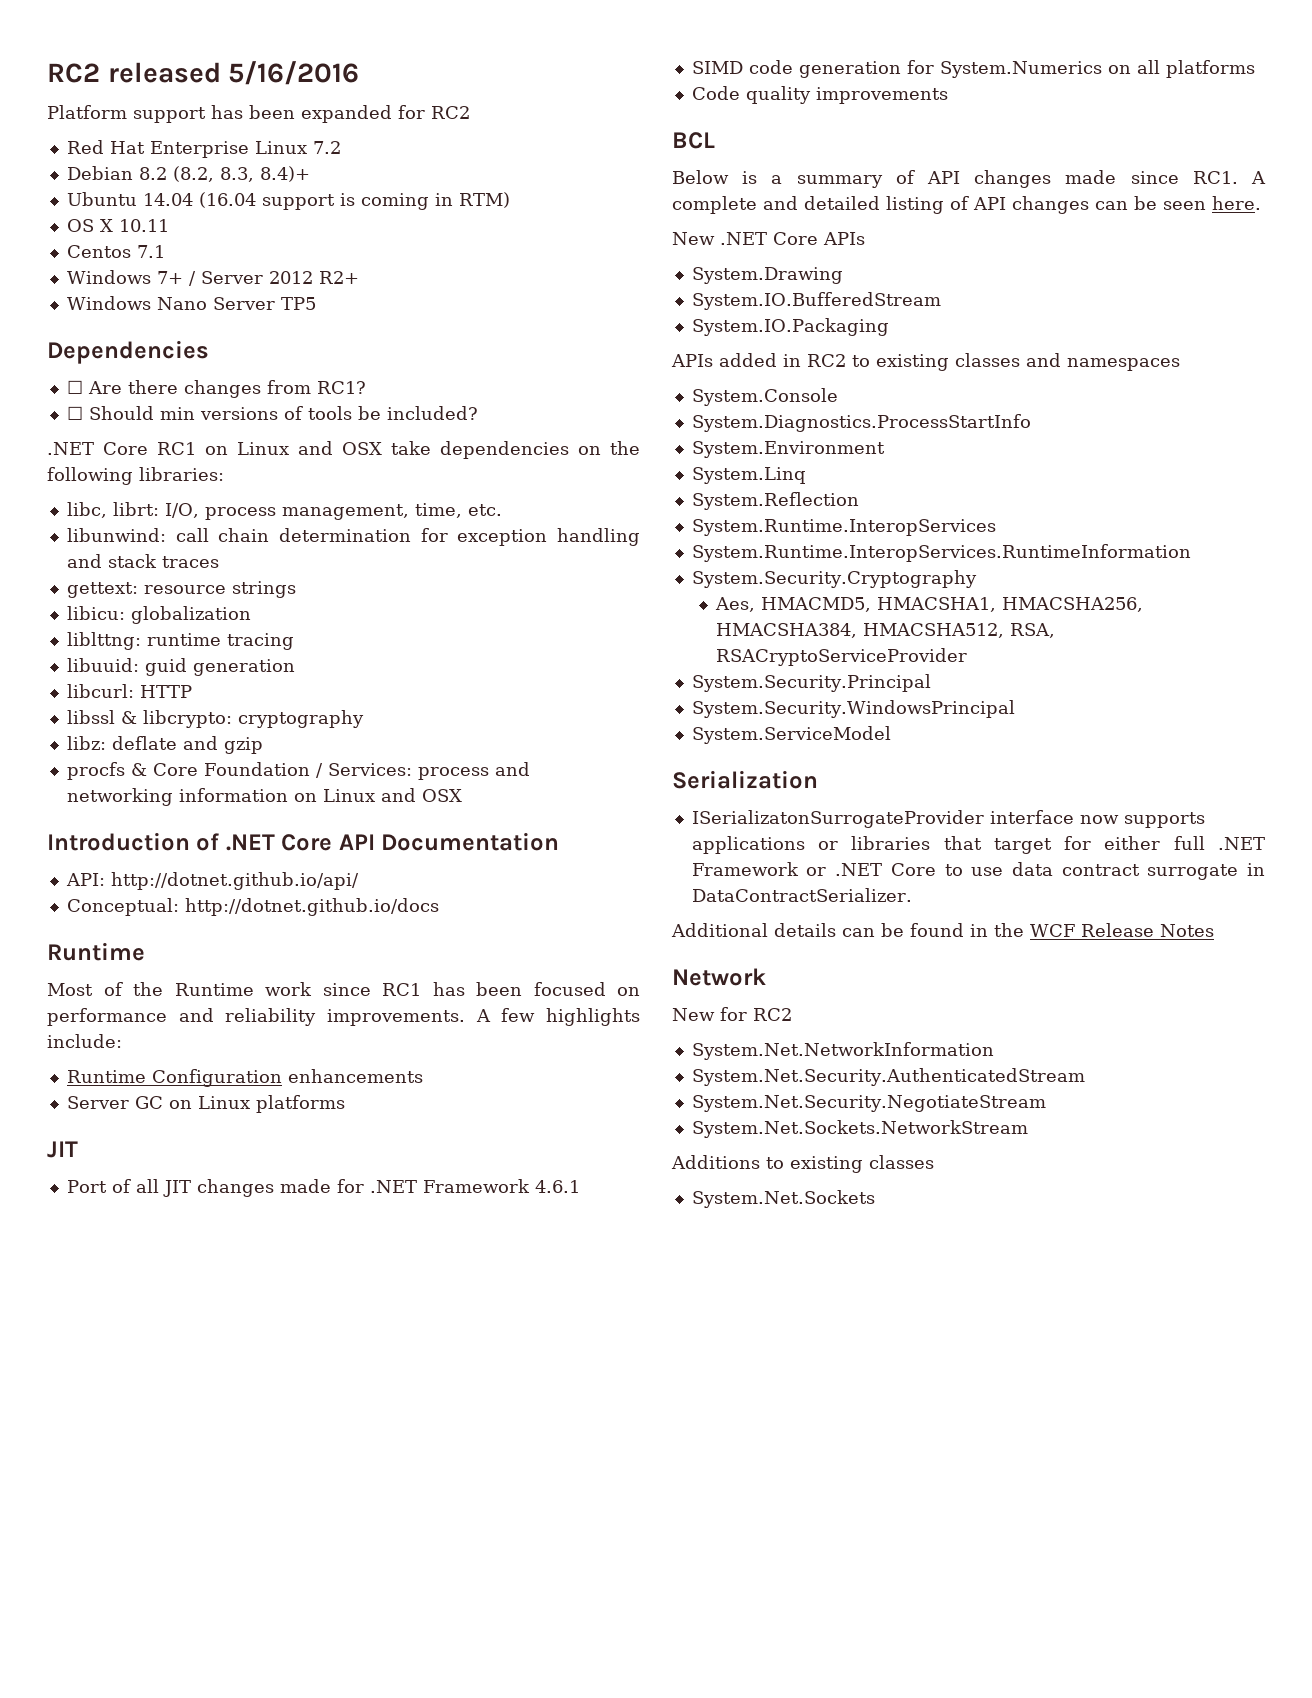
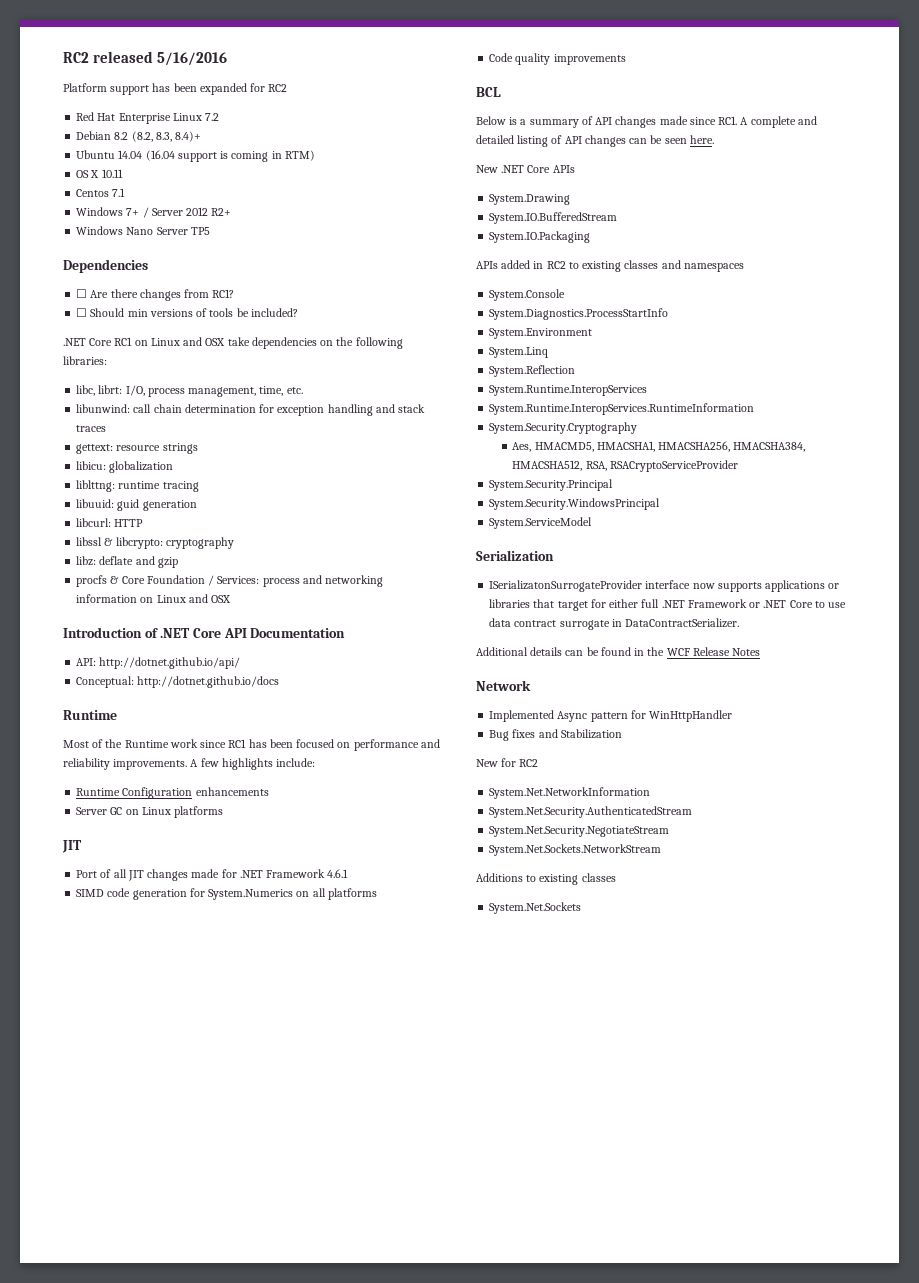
+ Implemented Async pattern for WinHttpHandler
+ Bug fixes and Stabilization

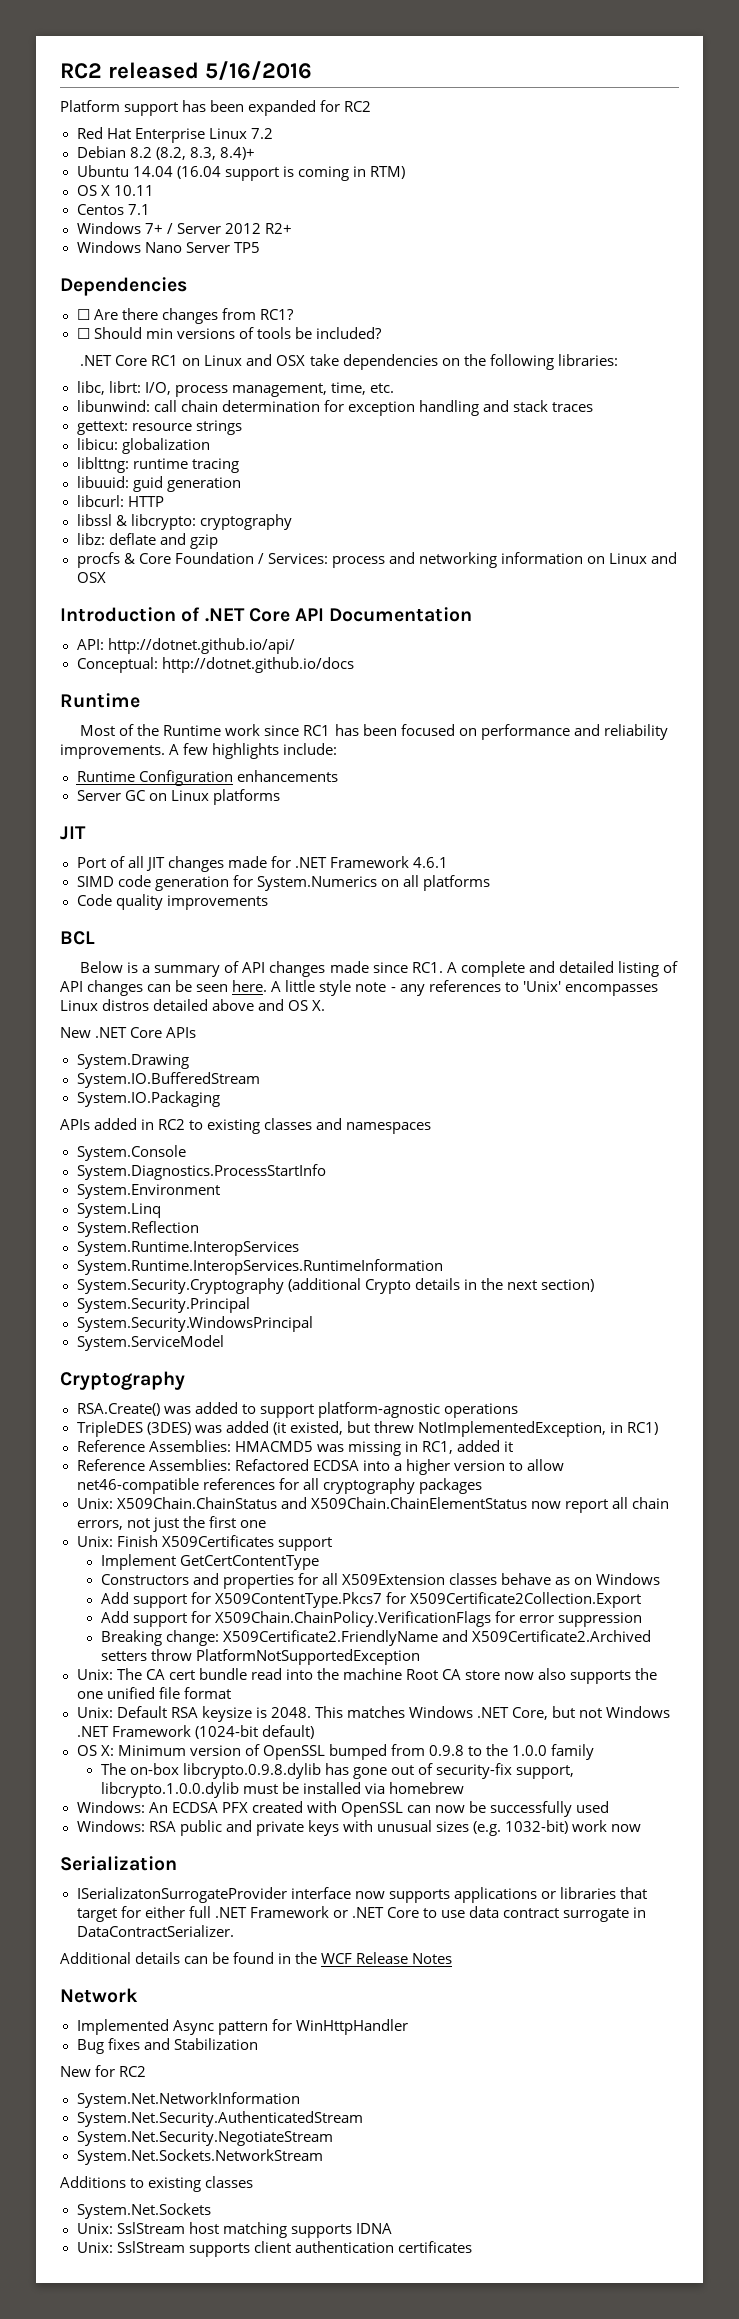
+ A little style note - any references to 'Unix' encompasses Linux distros detailed above and OS X.
- System.Security.Cryptography
- Aes, HMACMD5, HMACSHA1, HMACSHA256, HMACSHA384, HMACSHA512, RSA, RSACryptoServiceProvider
+ System.Security.Cryptography (additional Crypto details in the next section)
  System.Security.Principal
  System.Security.WindowsPrincipal
  System.ServiceModel
+ Cryptography
+ RSA.Create() was added to support platform-agnostic operations
+ TripleDES (3DES) was added (it existed, but threw NotImplementedException, in RC1)
+ Reference Assemblies: HMACMD5 was missing in RC1, added it
+ Reference Assemblies: Refactored ECDSA into a higher version to allow net46-compatible references for all cryptography packages
+ Unix: X509Chain.ChainStatus and X509Chain.ChainElementStatus now report all chain errors, not just the first one
+ Unix: Finish X509Certificates support
+ Implement GetCertContentType
+ Constructors and properties for all X509Extension classes behave as on Windows
+ Add support for X509ContentType.Pkcs7 for X509Certificate2Collection.Export
+ Add support for X509Chain.ChainPolicy.VerificationFlags for error suppression
+ Breaking change: X509Certificate2.FriendlyName and X509Certificate2.Archived setters throw PlatformNotSupportedException
+ Unix: The CA cert bundle read into the machine Root CA store now also supports the one unified file format
+ Unix: Default RSA keysize is 2048. This matches Windows .NET Core, but not Windows .NET Framework (1024-bit default)
+ OS X: Minimum version of OpenSSL bumped from 0.9.8 to the 1.0.0 family
+ The on-box libcrypto.0.9.8.dylib has gone out of security-fix support, libcrypto.1.0.0.dylib must be installed via homebrew
+ Windows: An ECDSA PFX created with OpenSSL can now be successfully used
+ Windows: RSA public and private keys with unusual sizes (e.g. 1032-bit) work now
+ Unix: SslStream host matching supports IDNA
+ Unix: SslStream supports client authentication certificates

